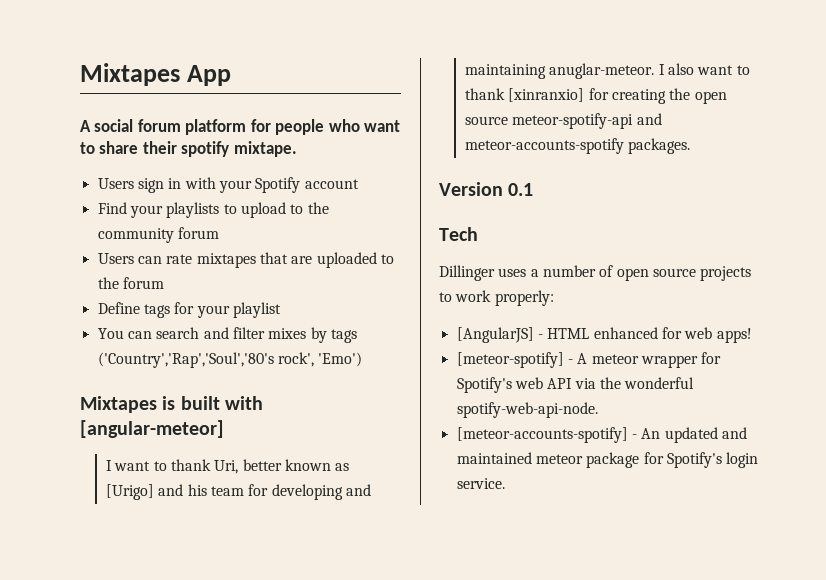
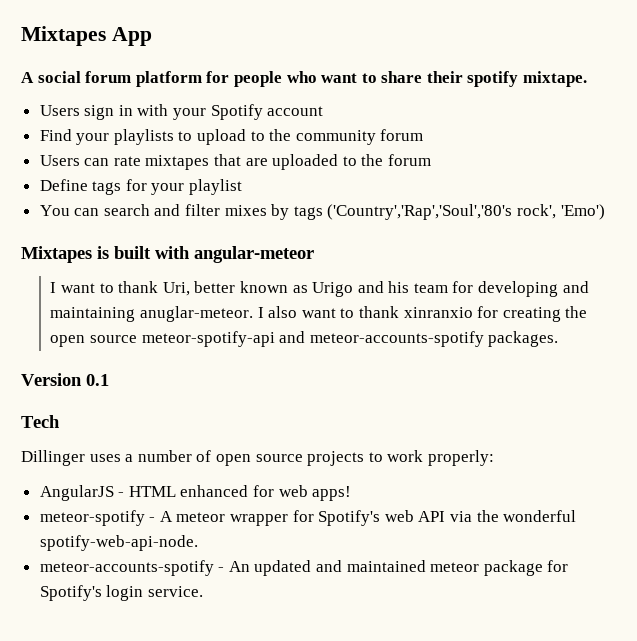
- Mixtapes is built with [angular-meteor]
+ Mixtapes is built with angular-meteor
- I want to thank Uri, better known as [Urigo] and his team for developing and maintaining anuglar-meteor.
+ I want to thank Uri, better known as Urigo and his team for developing and maintaining anuglar-meteor.
- I also want to thank [xinranxio] for creating the open source meteor-spotify-api and meteor-accounts-spotify packages.
+ I also want to thank xinranxio for creating the open source meteor-spotify-api and meteor-accounts-spotify packages.
- [AngularJS] - HTML enhanced for web apps!
+ AngularJS - HTML enhanced for web apps!
- [meteor-spotify] - A meteor wrapper for Spotify's web API via the wonderful spotify-web-api-node.
+ meteor-spotify - A meteor wrapper for Spotify's web API via the wonderful spotify-web-api-node.
- [meteor-accounts-spotify] - An updated and maintained meteor package for Spotify's login service.
+ meteor-accounts-spotify - An updated and maintained meteor package for Spotify's login service.

